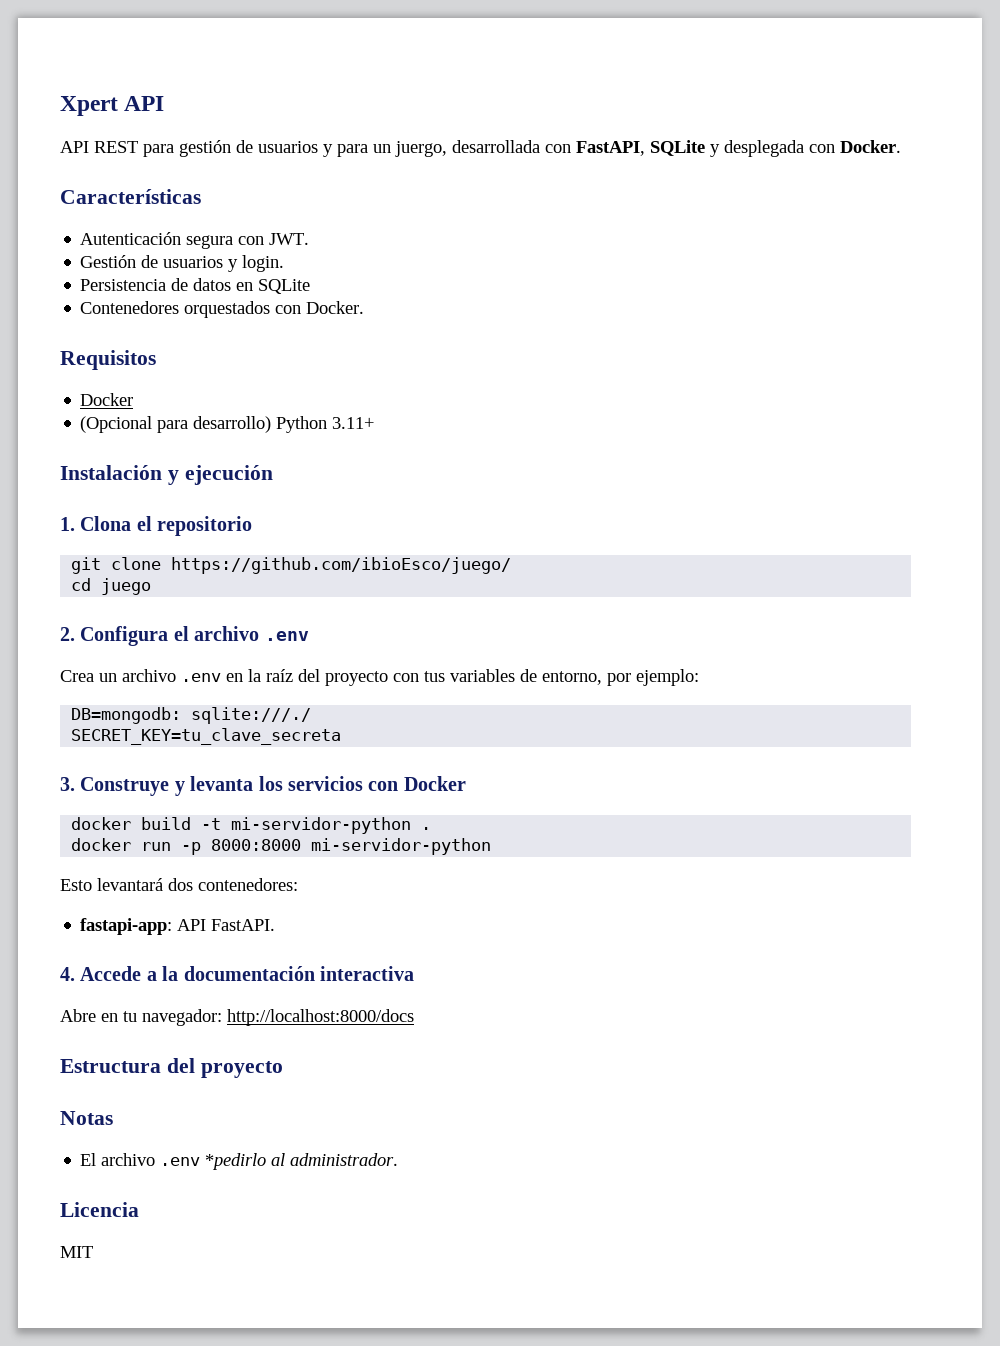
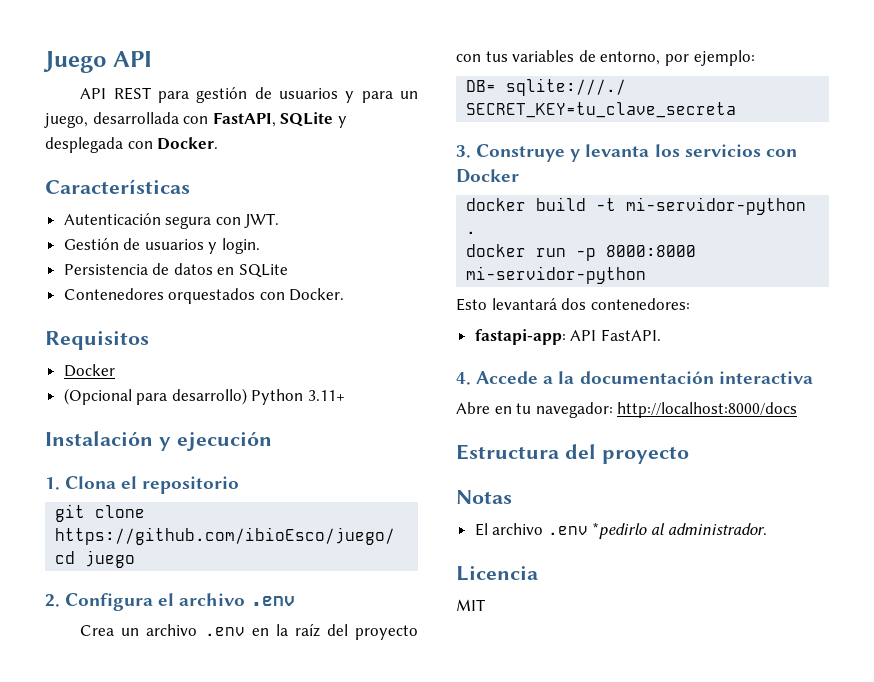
- Xpert API
+ Juego API
- API REST para gestión de usuarios y para un juergo, desarrollada con FastAPI, SQLite y desplegada con Docker.
+ API REST para gestión de usuarios y para un juego, desarrollada con FastAPI, SQLite y desplegada con Docker.
- DB=mongodb: sqlite:///./
+ DB= sqlite:///./

